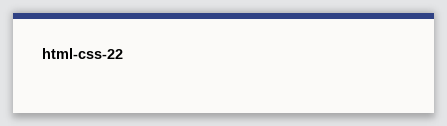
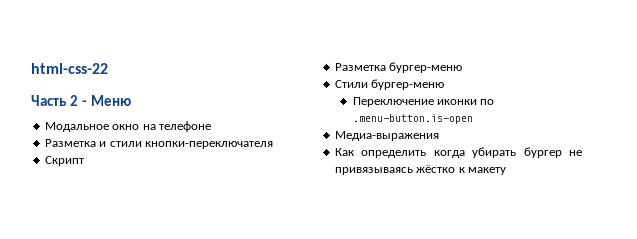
+ Часть 2 - Меню
+ Модальное окно на телефоне
+ Разметка и стили кнопки-переключателя
+ Скрипт
+ Разметка бургер-меню
+ Стили бургер-меню
+ Переключение иконки по .menu-button.is-open
+ Медиа-выражения
+ Как определить когда убирать бургер не привязываясь жёстко к макету

